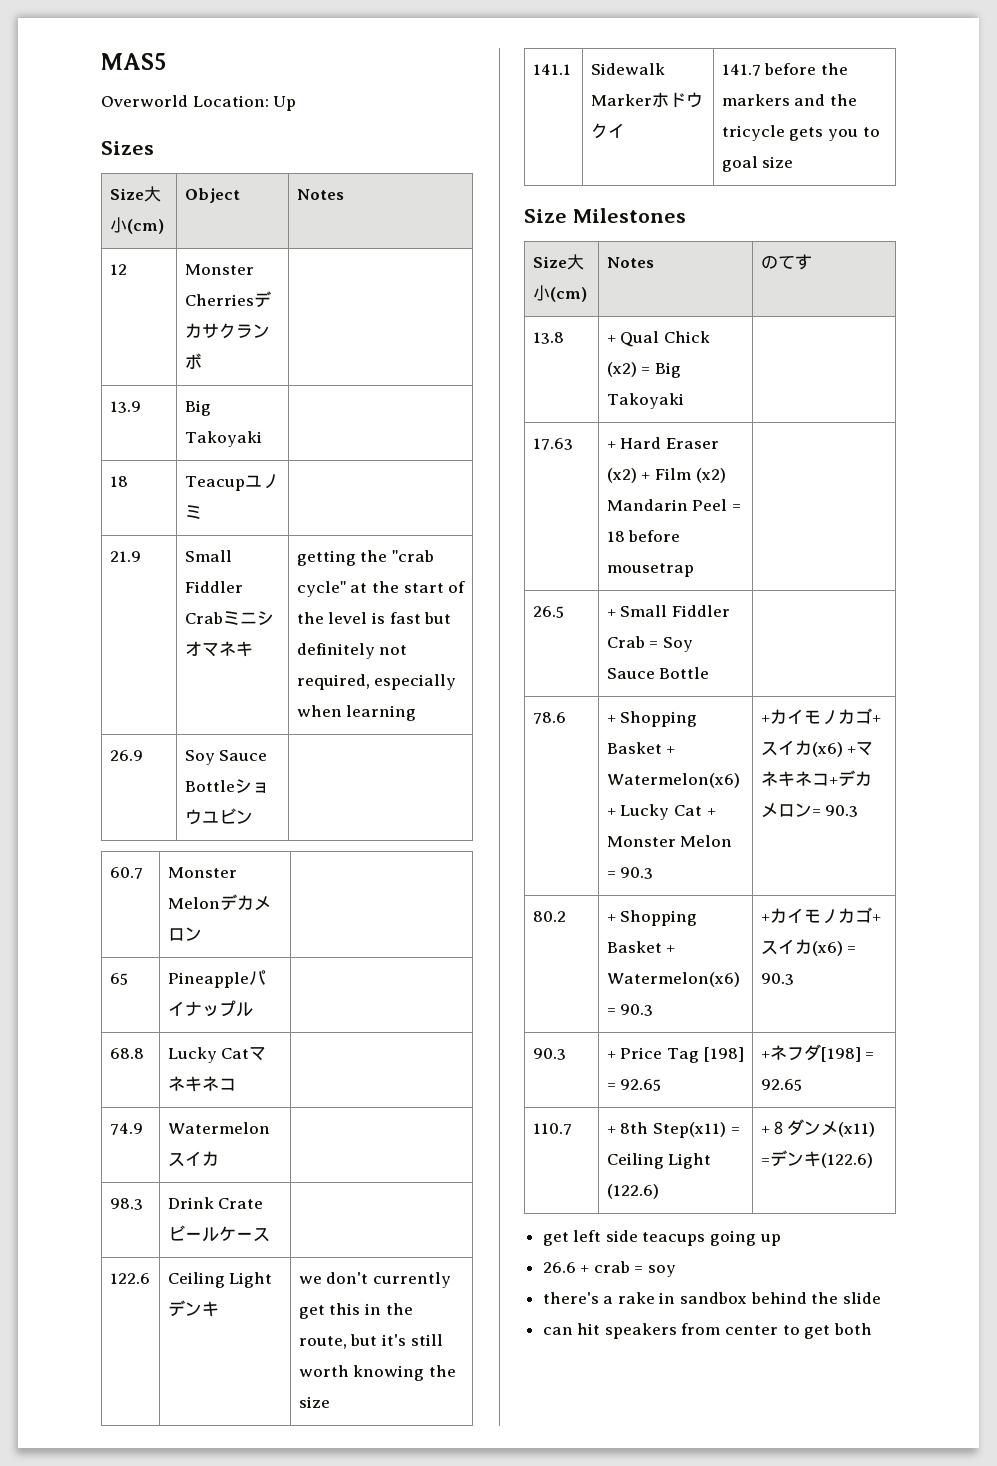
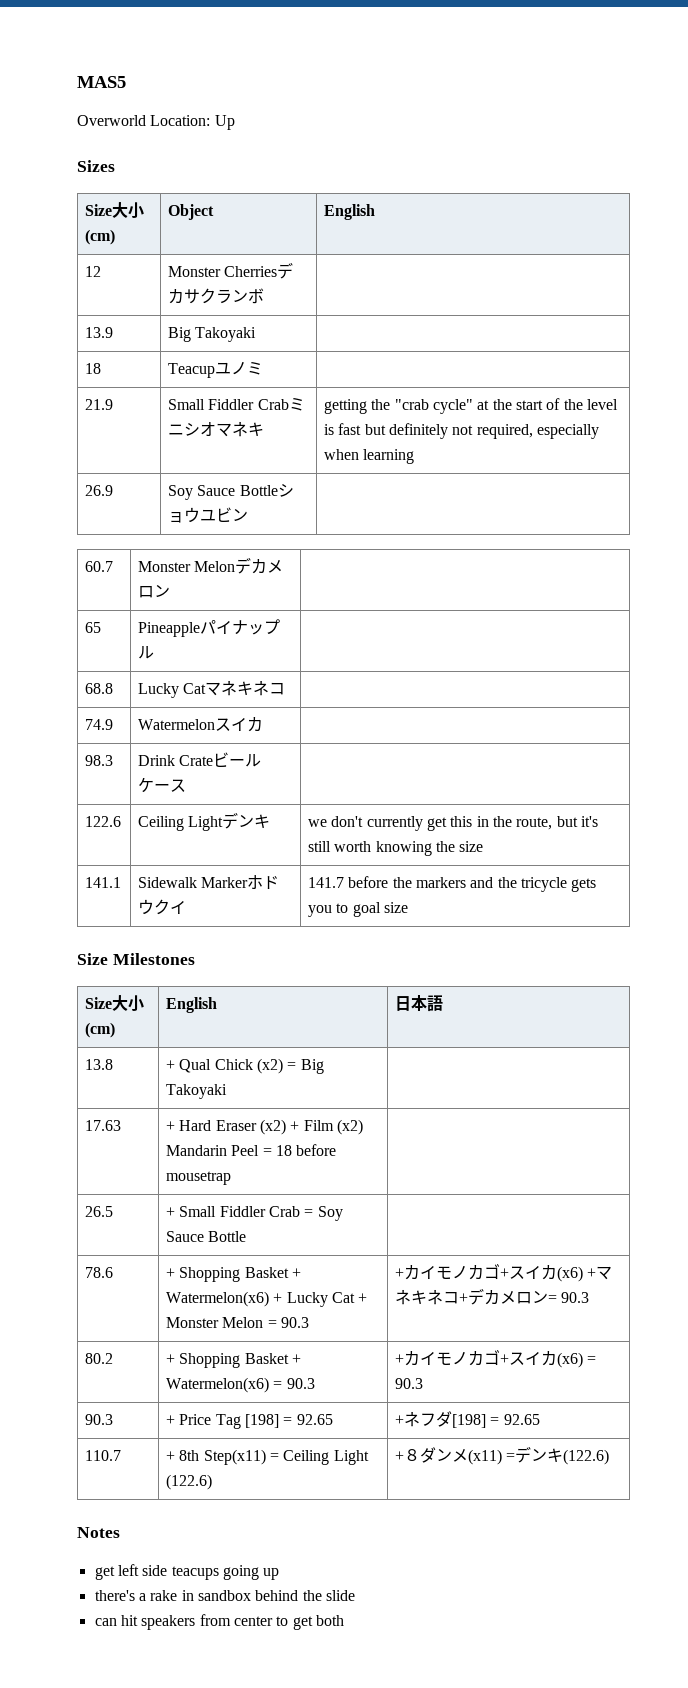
- Size大小(cm) | Object | Notes
+ Size大小(cm) | Object | English
- Size大小(cm) | Notes | のてす
+ Size大小(cm) | English | 日本語
+ Notes
- 26.6 + crab = soy

